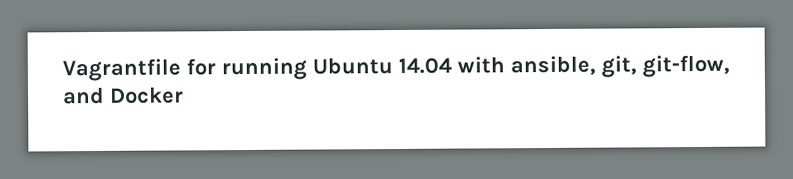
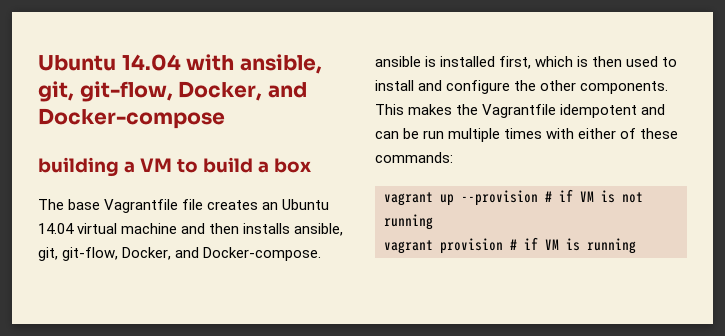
- Vagrantfile for running Ubuntu 14.04 with ansible, git, git-flow, and Docker
+ Ubuntu 14.04 with ansible, git, git-flow, Docker, and Docker-compose
+ building a VM to build a box
+ The base Vagrantfile file creates an Ubuntu 14.04 virtual machine and then installs ansible, git, git-flow, Docker, and Docker-compose. ansible is installed first, which is then used to install and configure the other components. This makes the Vagrantfile idempotent and can be run multiple times with either of these commands:
+ vagrant up --provision # if VM is not running
+ vagrant provision # if VM is running

